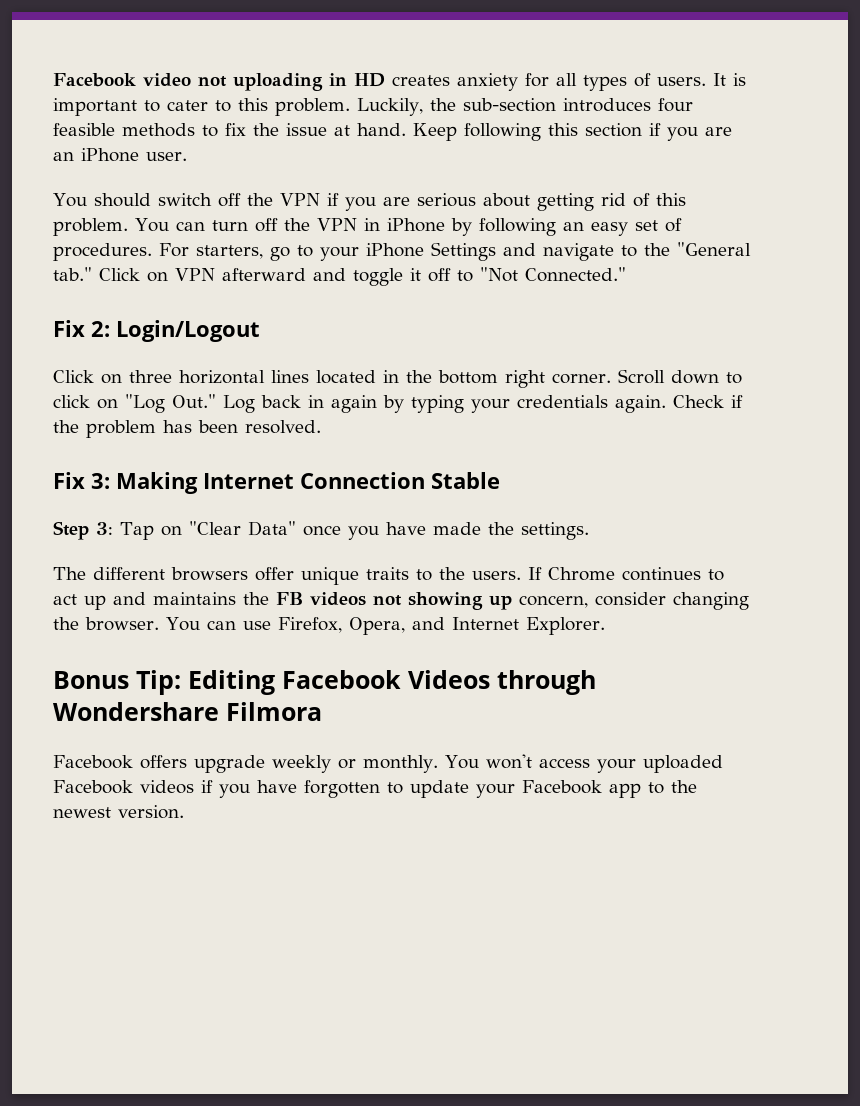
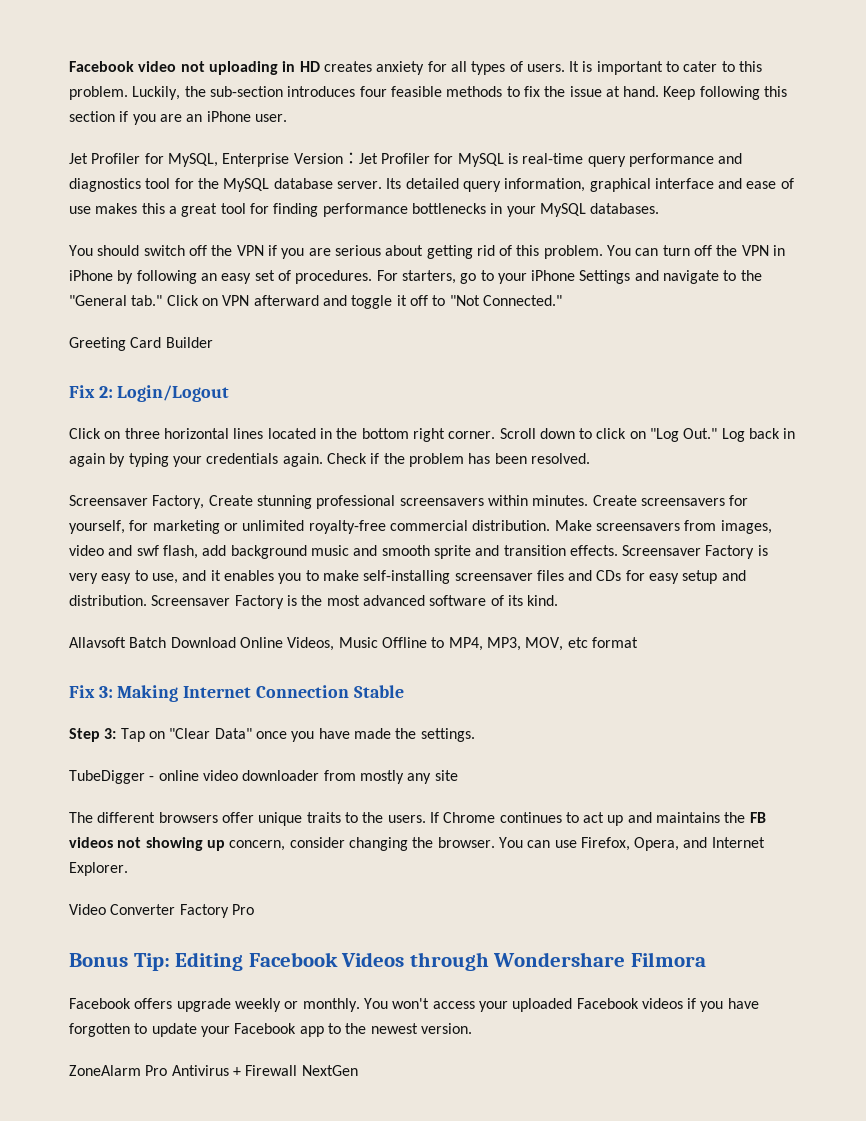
+ Jet Profiler for MySQL, Enterprise Version：Jet Profiler for MySQL is real-time query performance and diagnostics tool for the MySQL database server. Its detailed query information, graphical interface and ease of use makes this a great tool for finding performance bottlenecks in your MySQL databases.
+ Greeting Card Builder
+ Screensaver Factory, Create stunning professional screensavers within minutes. Create screensavers for yourself, for marketing or unlimited royalty-free commercial distribution. Make screensavers from images, video and swf flash, add background music and smooth sprite and transition effects. Screensaver Factory is very easy to use, and it enables you to make self-installing screensaver files and CDs for easy setup and distribution. Screensaver Factory is the most advanced software of its kind.
+ Allavsoft Batch Download Online Videos, Music Offline to MP4, MP3, MOV, etc format
+ TubeDigger - online video downloader from mostly any site
+ Video Converter Factory Pro
+ ZoneAlarm Pro Antivirus + Firewall NextGen

